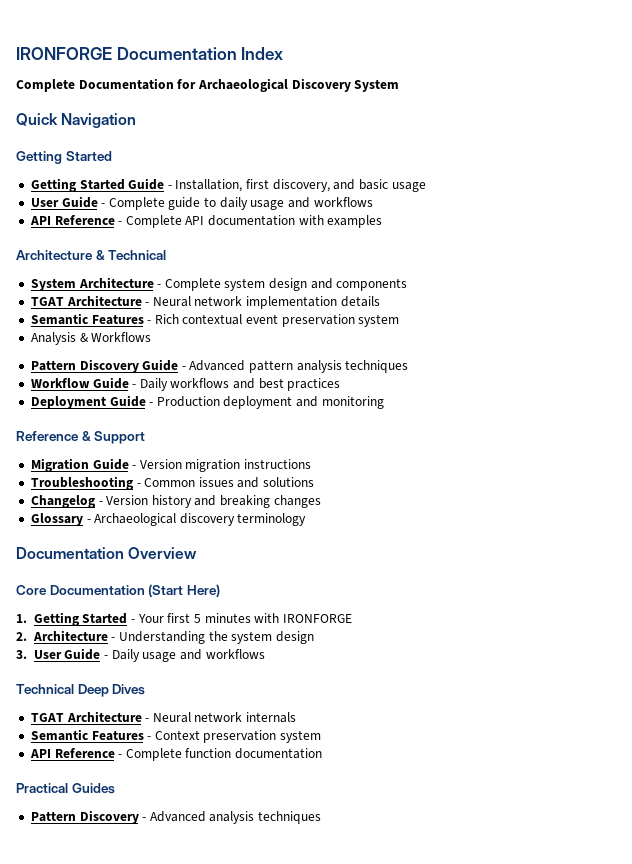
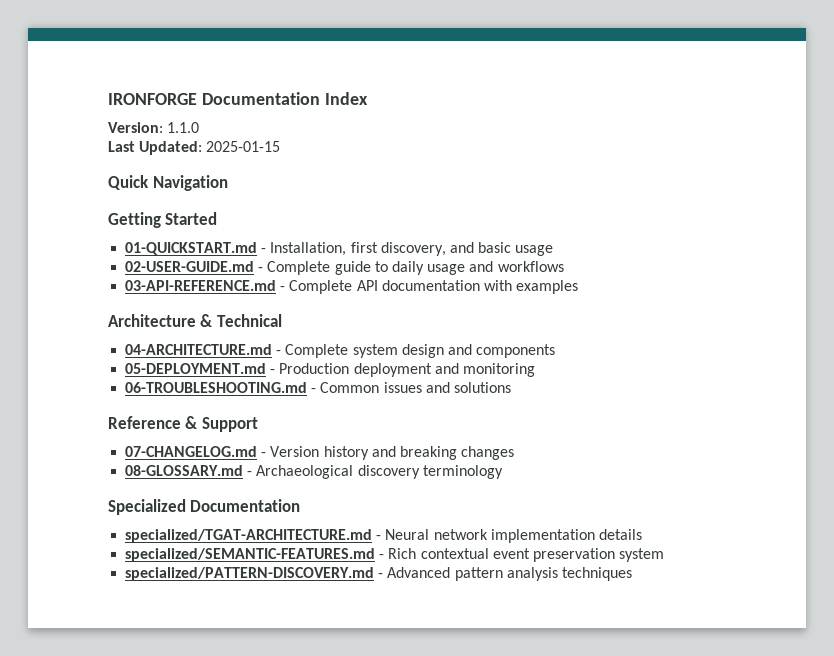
- Complete Documentation for Archaeological Discovery System
+ Version: 1.1.0
+ Last Updated: 2025-01-15
- Getting Started Guide - Installation, first discovery, and basic usage
+ 01-QUICKSTART.md - Installation, first discovery, and basic usage
- User Guide - Complete guide to daily usage and workflows
+ 02-USER-GUIDE.md - Complete guide to daily usage and workflows
- API Reference - Complete API documentation with examples
+ 03-API-REFERENCE.md - Complete API documentation with examples
- System Architecture - Complete system design and components
+ 04-ARCHITECTURE.md - Complete system design and components
- TGAT Architecture - Neural network implementation details
+ 05-DEPLOYMENT.md - Production deployment and monitoring
+ 06-TROUBLESHOOTING.md - Common issues and solutions
+ Reference & Support
+ 07-CHANGELOG.md - Version history and breaking changes
+ 08-GLOSSARY.md - Archaeological discovery terminology
+ Specialized Documentation
+ specialized/TGAT-ARCHITECTURE.md - Neural network implementation details
- Semantic Features - Rich contextual event preservation system
+ specialized/SEMANTIC-FEATURES.md - Rich contextual event preservation system
- Analysis & Workflows
- Pattern Discovery Guide - Advanced pattern analysis techniques
+ specialized/PATTERN-DISCOVERY.md - Advanced pattern analysis techniques
- Workflow Guide - Daily workflows and best practices
- Deployment Guide - Production deployment and monitoring
- Reference & Support
- Migration Guide - Version migration instructions
- Troubleshooting - Common issues and solutions
- Changelog - Version history and breaking changes
- Glossary - Archaeological discovery terminology
- Documentation Overview
- Core Documentation (Start Here)
- 1. Getting Started - Your first 5 minutes with IRONFORGE
- 2. Architecture - Understanding the system design
- 3. User Guide - Daily usage and workflows
- Technical Deep Dives
- TGAT Architecture - Neural network internals
- Semantic Features - Context preservation system
- API Reference - Complete function documentation
- Practical Guides
- Pattern Discovery - Advanced analysis techniques

